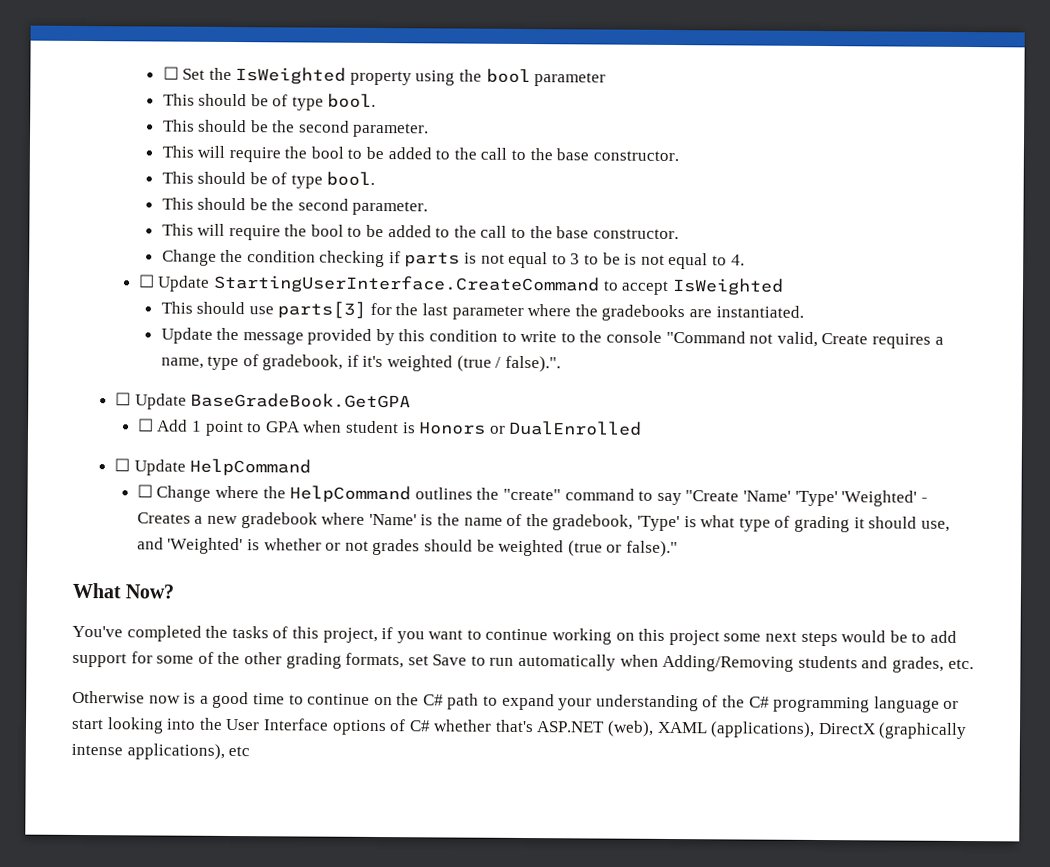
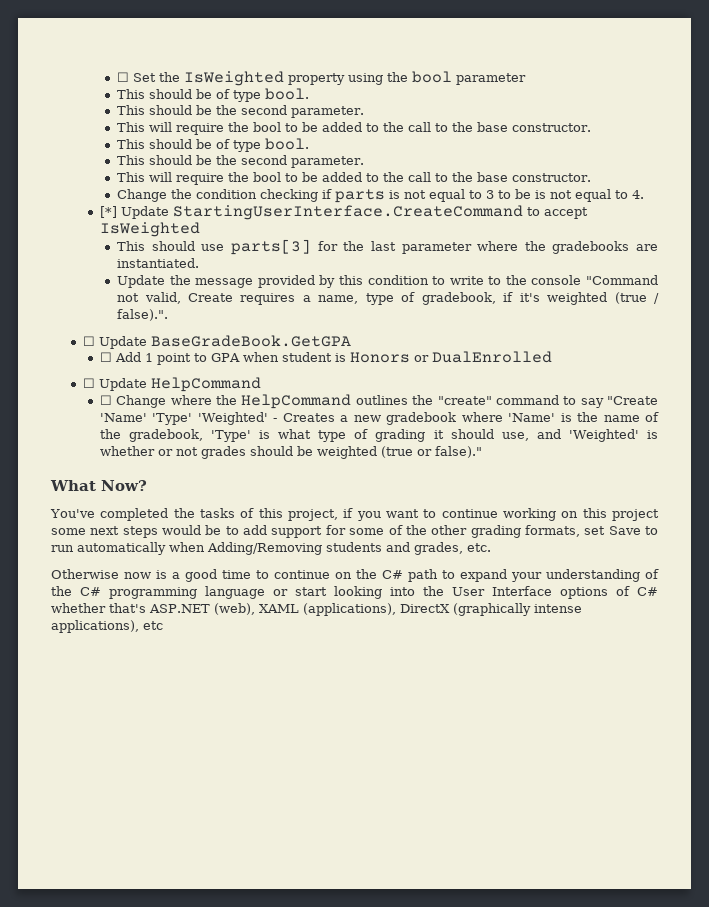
- ☐ Update StartingUserInterface.CreateCommand to accept IsWeighted
+ [*] Update StartingUserInterface.CreateCommand to accept IsWeighted

